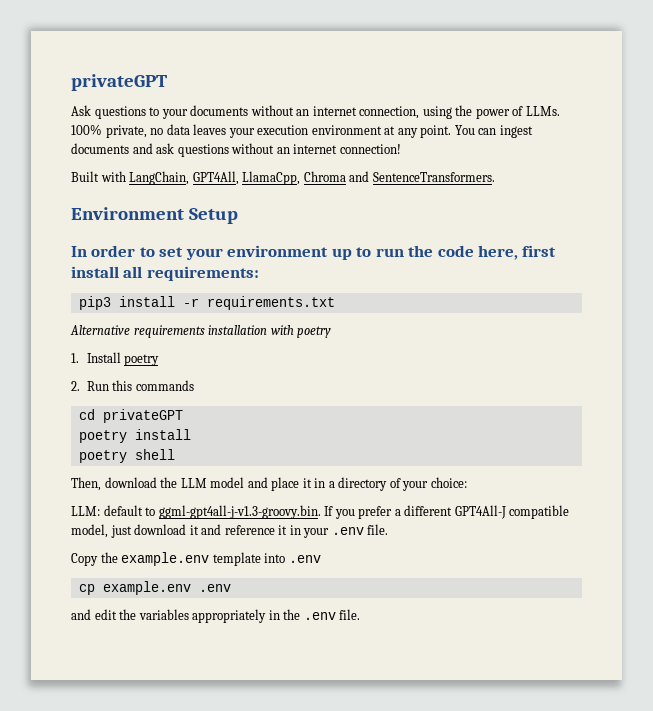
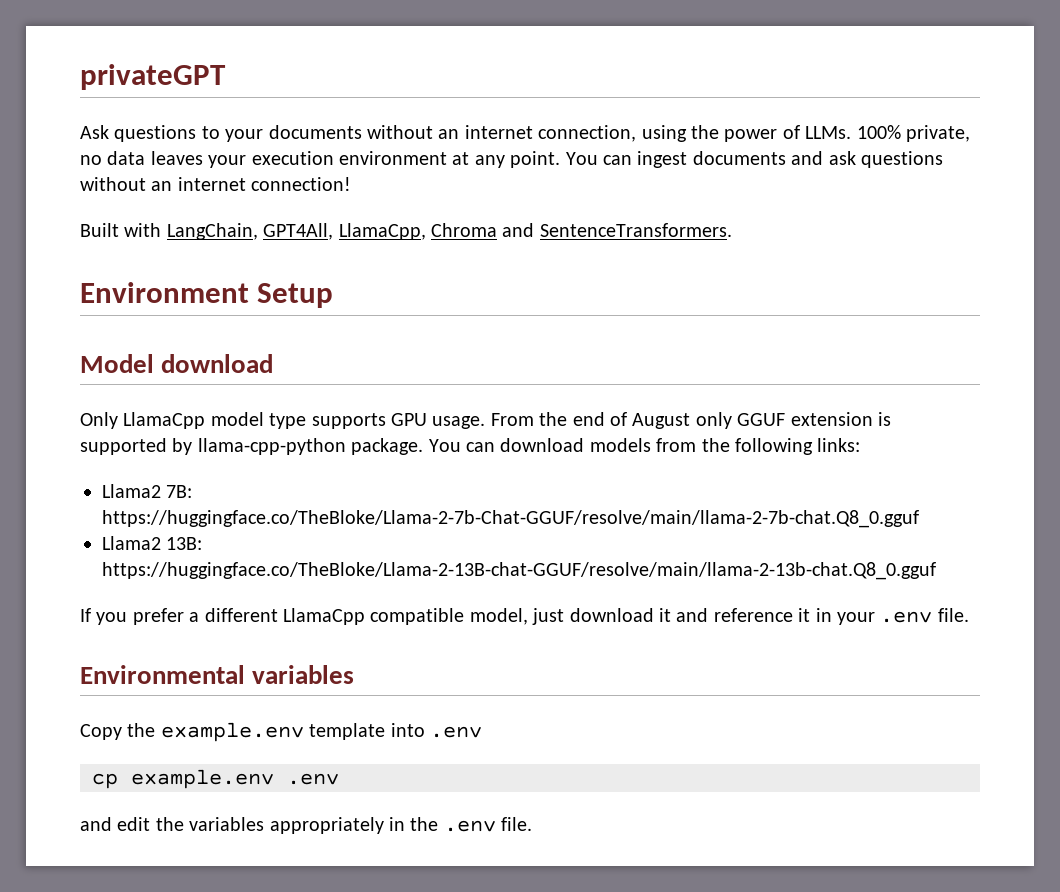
- In order to set your environment up to run the code here, first install all requirements:
- pip3 install -r requirements.txt
- Alternative requirements installation with poetry
- 1. Install poetry
- 2. Run this commands
- cd privateGPT
- poetry install
- poetry shell
- Then, download the LLM model and place it in a directory of your choice:
- LLM: default to ggml-gpt4all-j-v1.3-groovy.bin. If you prefer a different GPT4All-J compatible model, just download it and reference it in your .env file.
+ Model download
+ Only LlamaCpp model type supports GPU usage. From the end of August only GGUF extension is supported by llama-cpp-python package. You can download models from the following links:
+ Llama2 7B: https://huggingface.co/TheBloke/Llama-2-7b-Chat-GGUF/resolve/main/llama-2-7b-chat.Q8_0.gguf
+ Llama2 13B: https://huggingface.co/TheBloke/Llama-2-13B-chat-GGUF/resolve/main/llama-2-13b-chat.Q8_0.gguf
+ If you prefer a different LlamaCpp compatible model, just download it and reference it in your .env file.
+ Environmental variables

